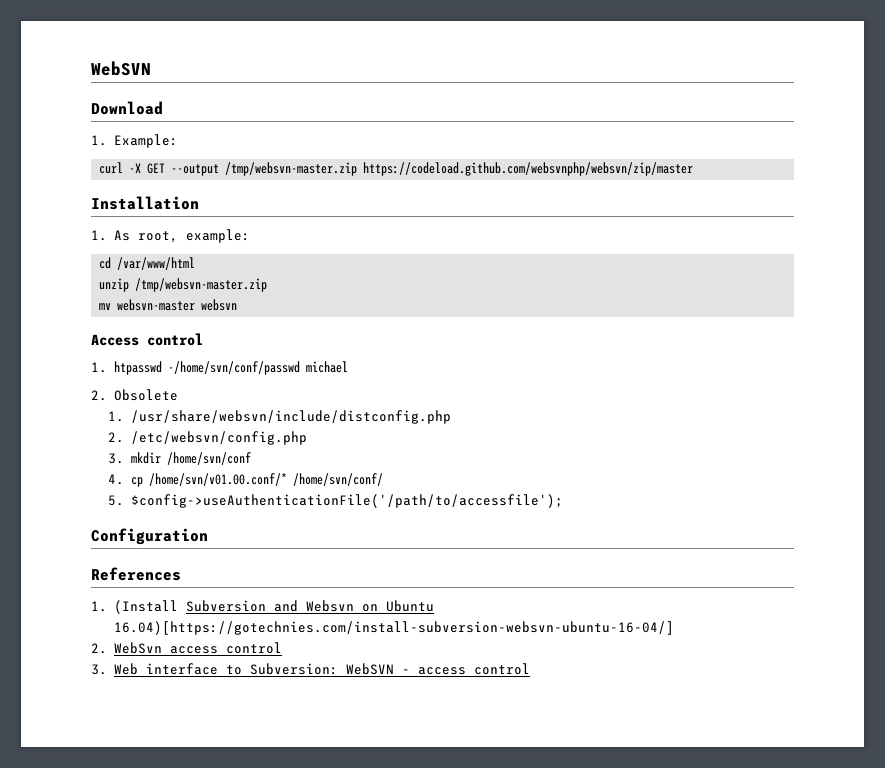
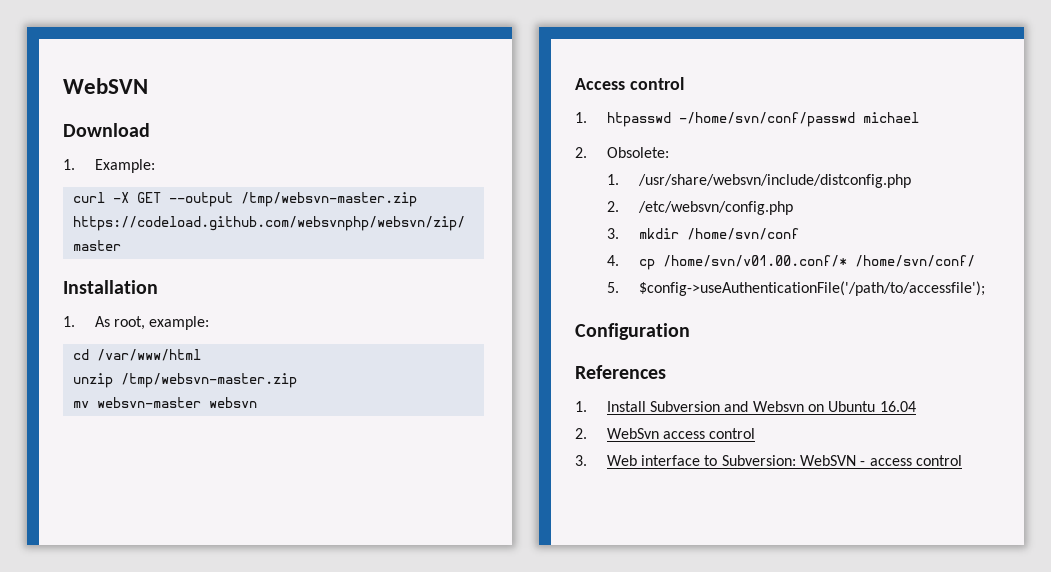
- 2. Obsolete
+ 2. Obsolete:
- 1. (Install Subversion and Websvn on Ubuntu 16.04)[https://gotechnies.com/install-subversion-websvn-ubuntu-16-04/]
+ 1. Install Subversion and Websvn on Ubuntu 16.04

